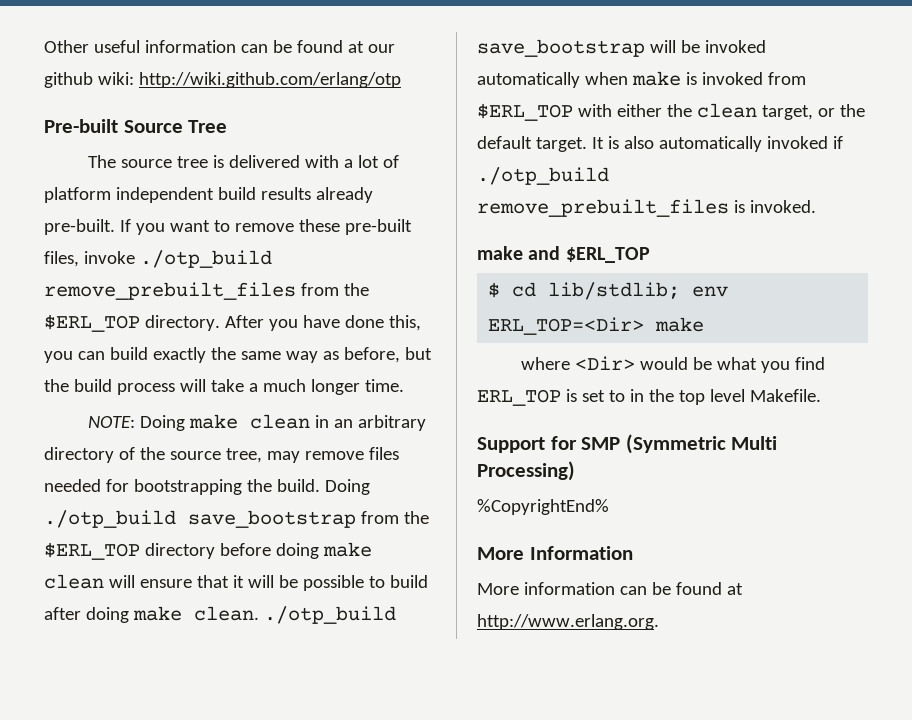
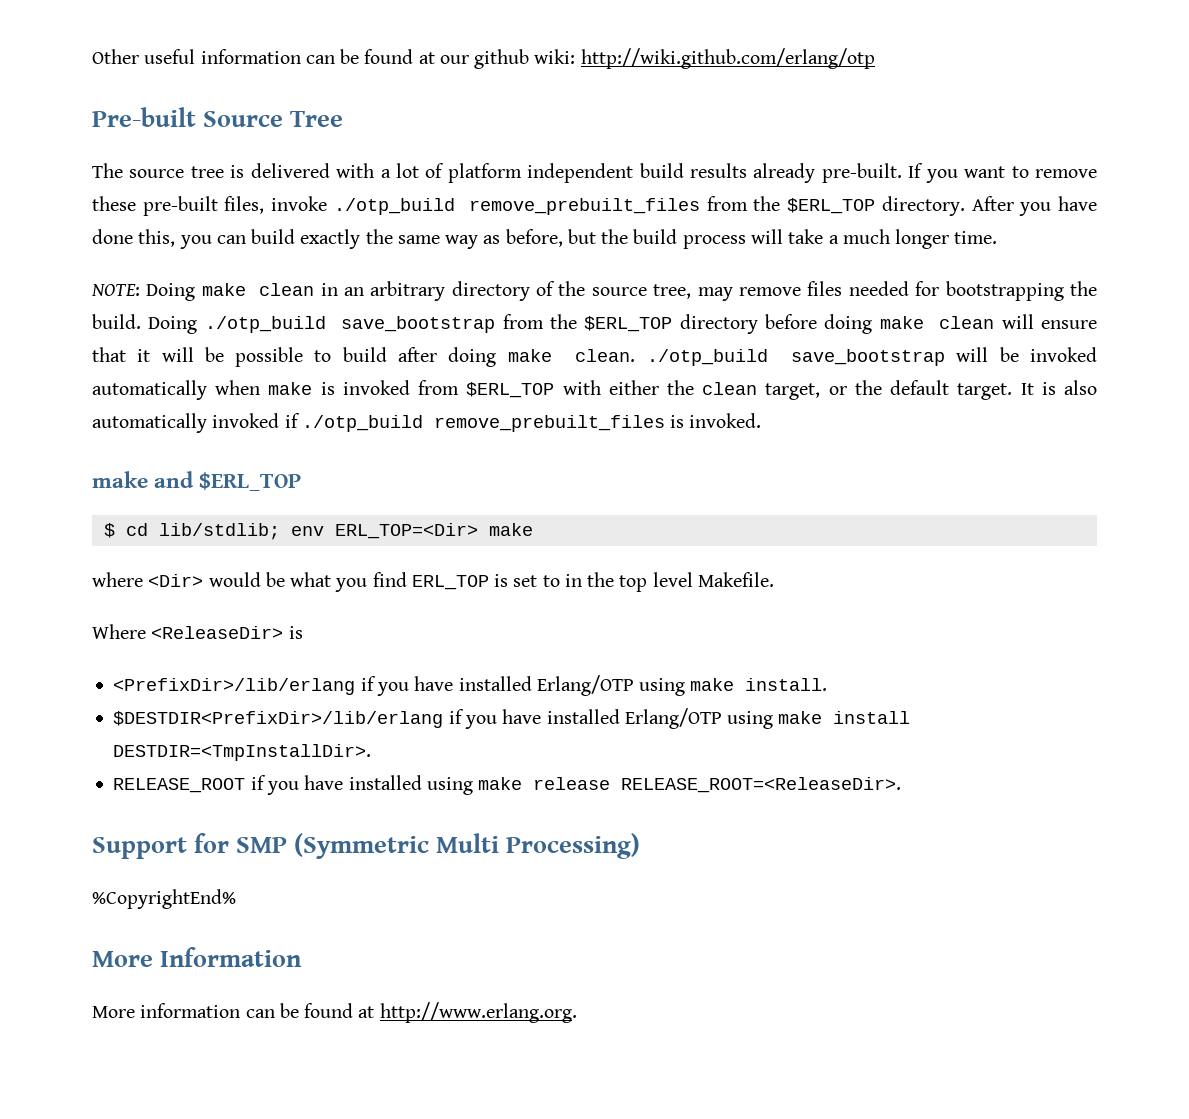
+ Where <ReleaseDir> is
+ <PrefixDir>/lib/erlang if you have installed Erlang/OTP using make install.
+ $DESTDIR<PrefixDir>/lib/erlang if you have installed Erlang/OTP using make install DESTDIR=<TmpInstallDir>.
+ RELEASE_ROOT if you have installed using make release RELEASE_ROOT=<ReleaseDir>.

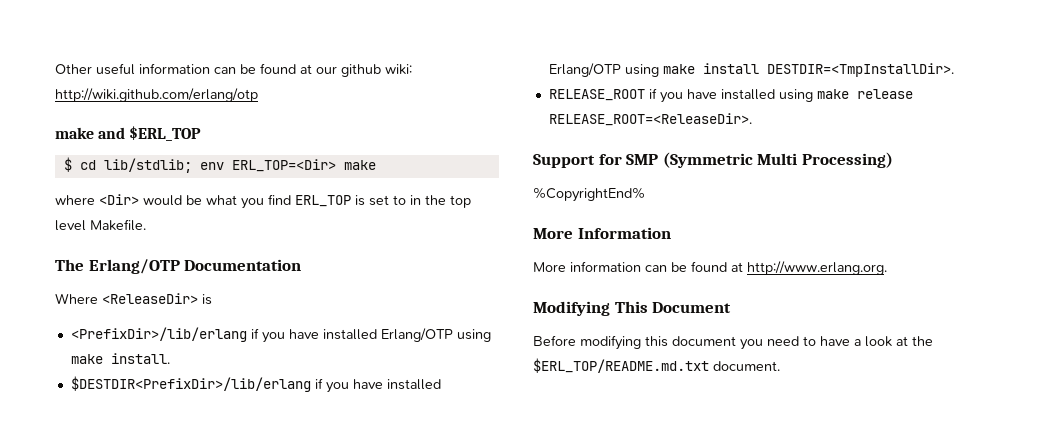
- Pre-built Source Tree
- The source tree is delivered with a lot of platform independent build results already pre-built. If you want to remove these pre-built files, invoke ./otp_build remove_prebuilt_files from the $ERL_TOP directory. After you have done this, you can build exactly the same way as before, but the build process will take a much longer time.
- NOTE: Doing make clean in an arbitrary directory of the source tree, may remove files needed for bootstrapping the build. Doing ./otp_build save_bootstrap from the $ERL_TOP directory before doing make clean will ensure that it will be possible to build after doing make clean. ./otp_build save_bootstrap will be invoked automatically when make is invoked from $ERL_TOP with either the clean target, or the default target. It is also automatically invoked if ./otp_build remove_prebuilt_files is invoked.
+ The Erlang/OTP Documentation
+ Modifying This Document
+ Before modifying this document you need to have a look at the $ERL_TOP/README.md.txt document.

